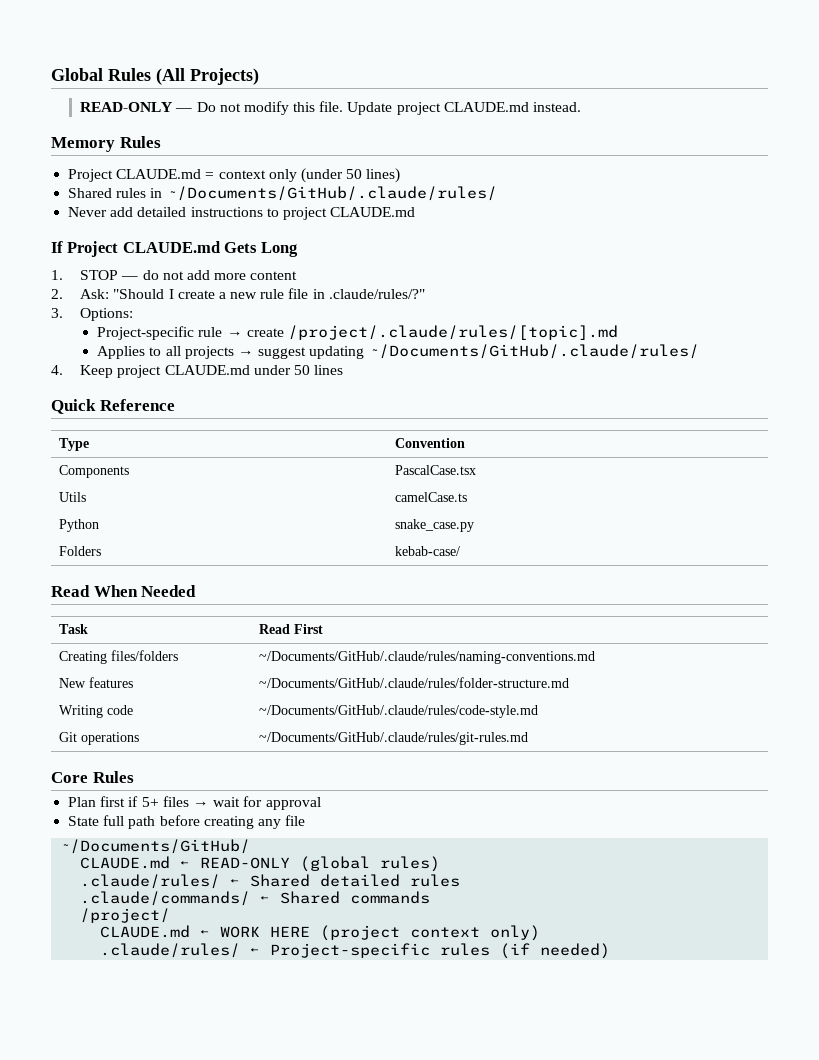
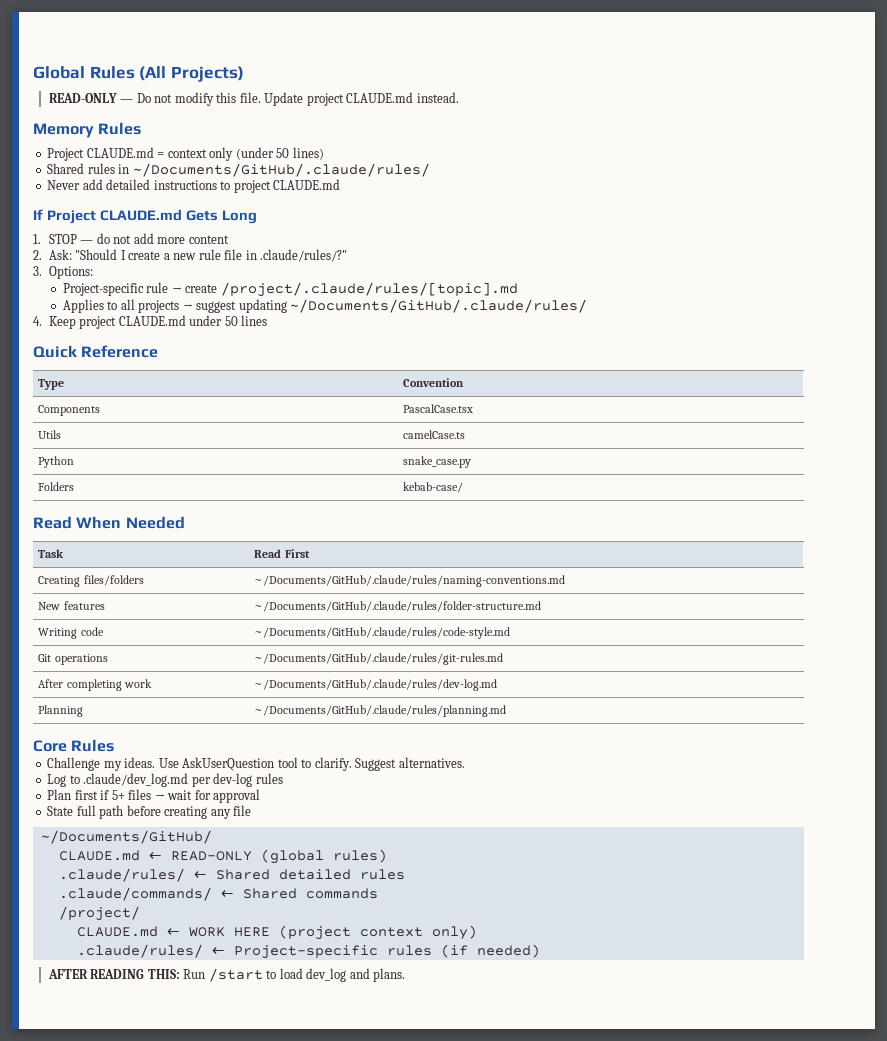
+ After completing work | ~/Documents/GitHub/.claude/rules/dev-log.md
+ Planning | ~/Documents/GitHub/.claude/rules/planning.md
  Core Rules
+ Challenge my ideas. Use AskUserQuestion tool to clarify. Suggest alternatives.
+ Log to .claude/dev_log.md per dev-log rules
+ AFTER READING THIS: Run /start to load dev_log and plans.

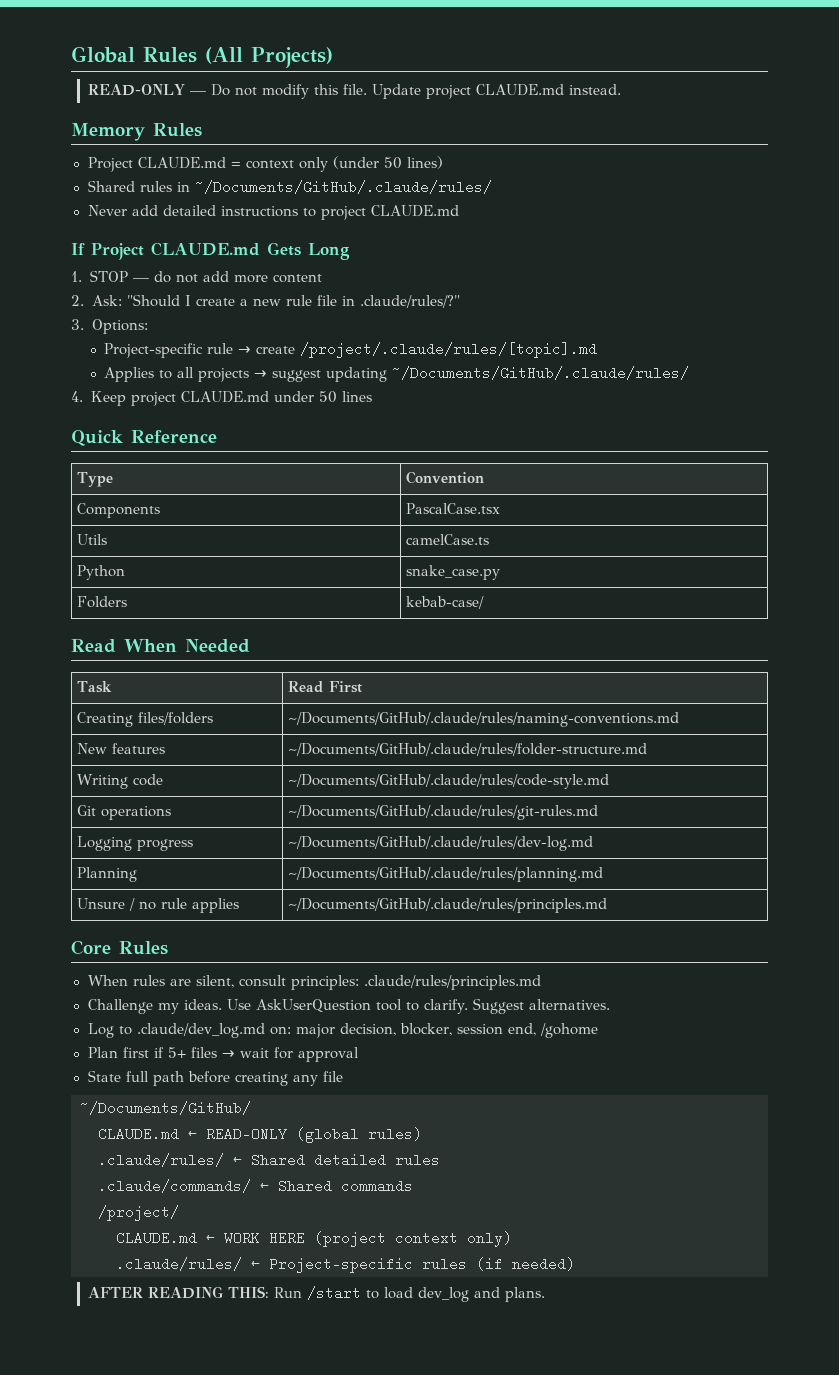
- After completing work | ~/Documents/GitHub/.claude/rules/dev-log.md
+ Logging progress | ~/Documents/GitHub/.claude/rules/dev-log.md
+ Unsure / no rule applies | ~/Documents/GitHub/.claude/rules/principles.md
  Core Rules
+ When rules are silent, consult principles: .claude/rules/principles.md
- Log to .claude/dev_log.md per dev-log rules
+ Log to .claude/dev_log.md on: major decision, blocker, session end, /gohome

